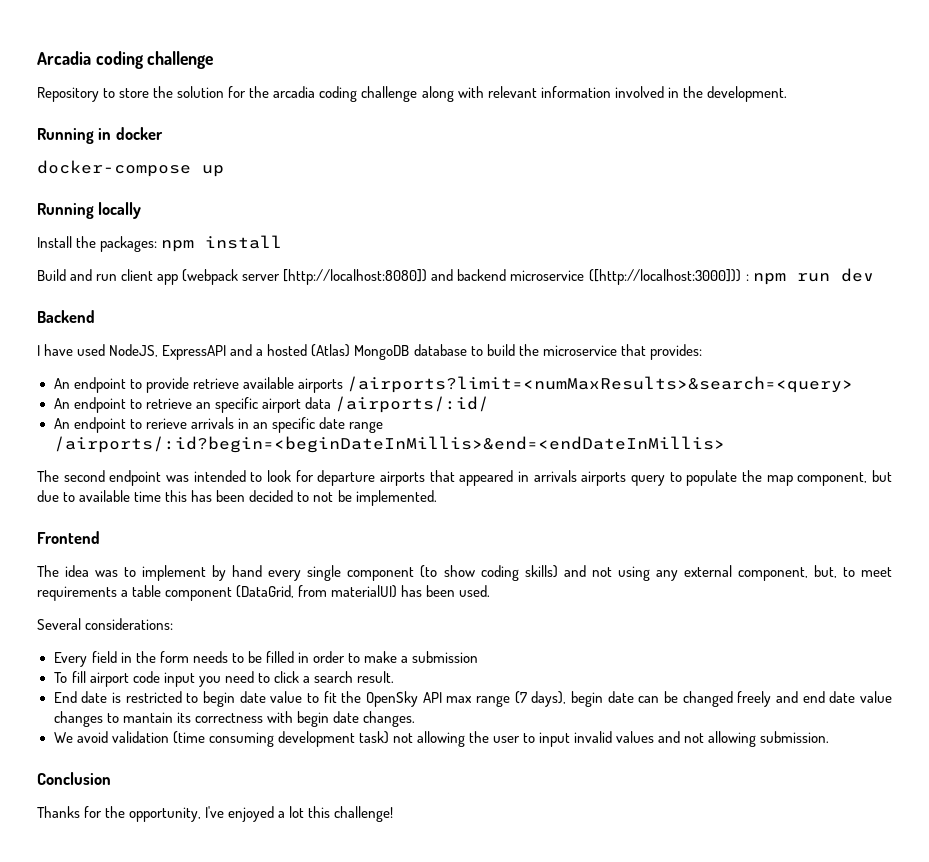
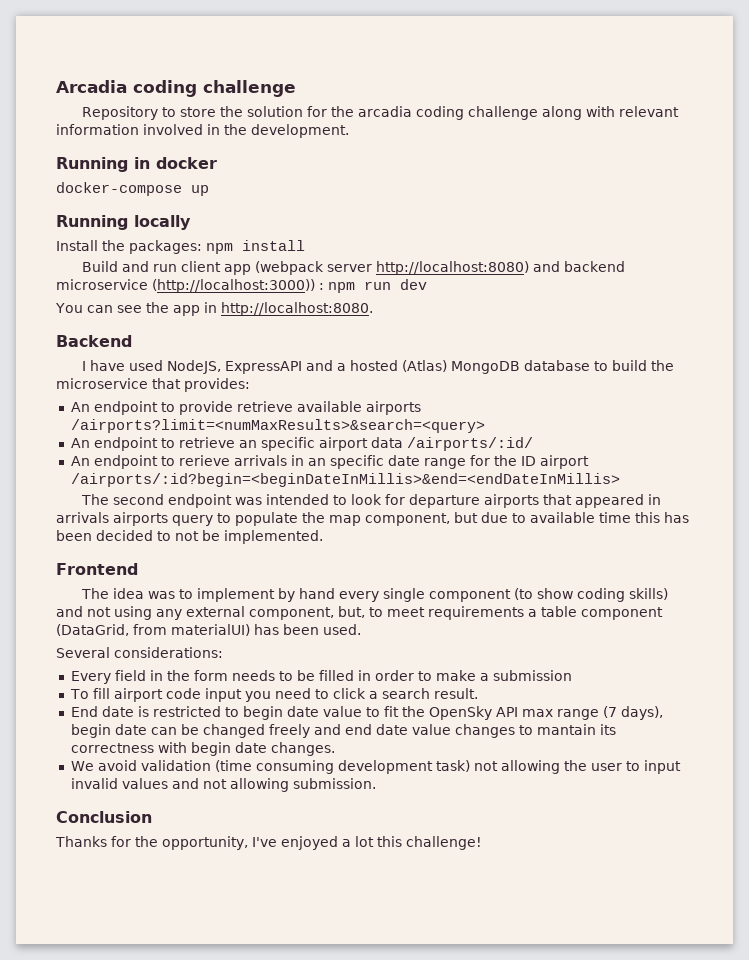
- Build and run client app (webpack server [http://localhost:8080]) and backend microservice ([http://localhost:3000])) : npm run dev
+ Build and run client app (webpack server http://localhost:8080) and backend microservice (http://localhost:3000)) : npm run dev
+ You can see the app in http://localhost:8080.
- An endpoint to rerieve arrivals in an specific date range /airports/:id?begin=<beginDateInMillis>&end=<endDateInMillis>
+ An endpoint to rerieve arrivals in an specific date range for the ID airport /airports/:id?begin=<beginDateInMillis>&end=<endDateInMillis>

